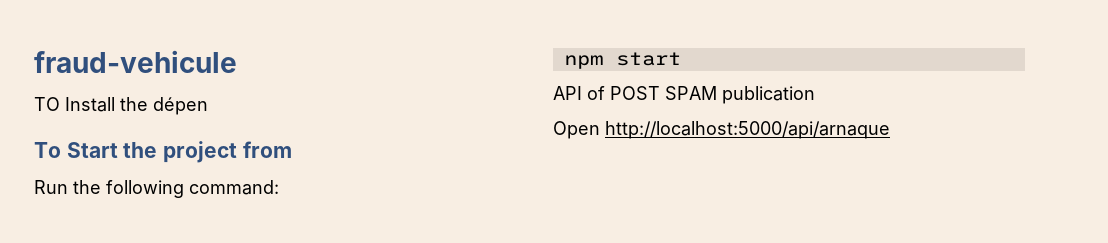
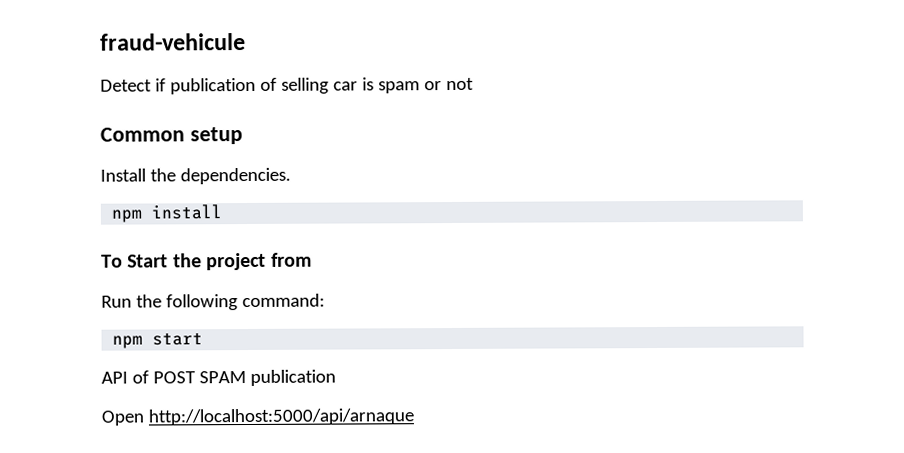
- TO Install the dépen
+ Detect if publication of selling car is spam or not
+ Common setup
+ Install the dependencies.
+ npm install

